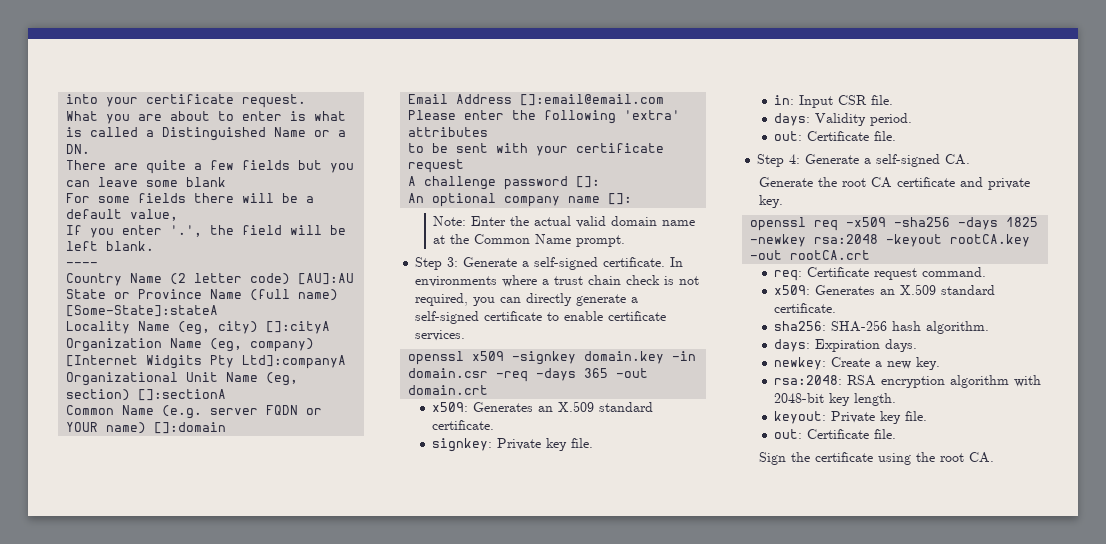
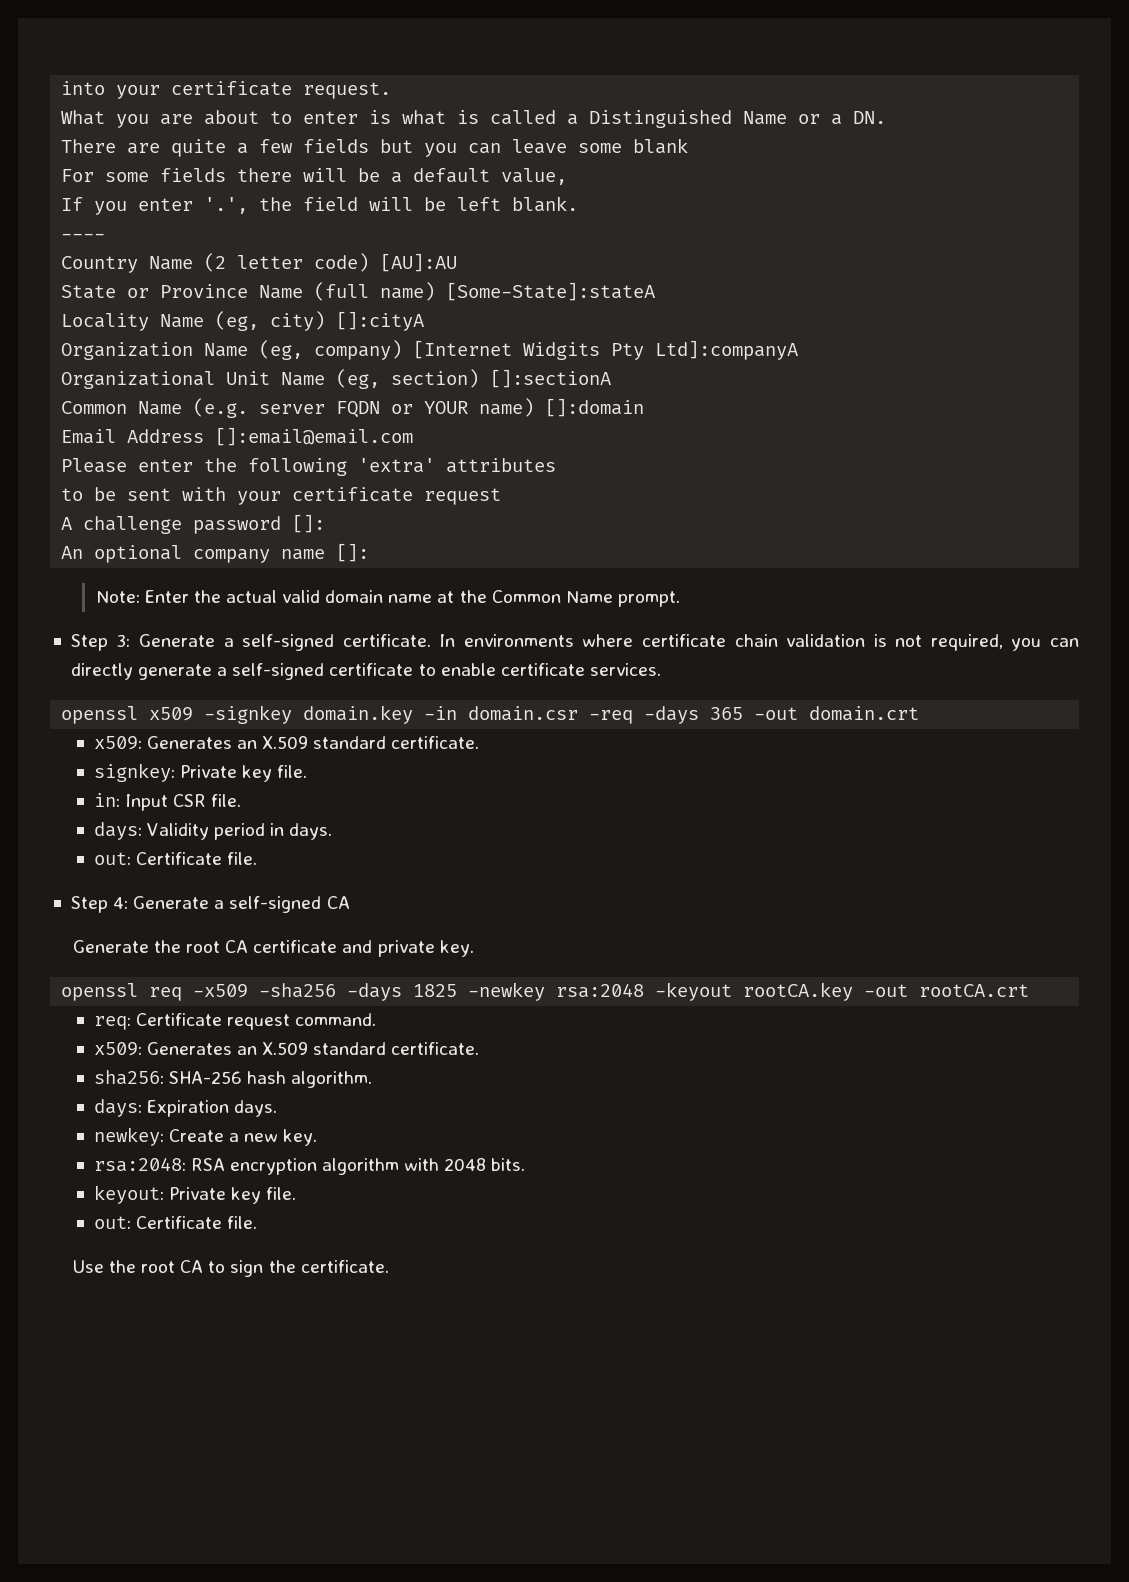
- In environments where a trust chain check is not required, you can directly generate a self-signed certificate to enable certificate services.
+ In environments where certificate chain validation is not required, you can directly generate a self-signed certificate to enable certificate services.
- days: Validity period.
+ days: Validity period in days.
- Step 4: Generate a self-signed CA.
+ Step 4: Generate a self-signed CA
- rsa:2048: RSA encryption algorithm with 2048-bit key length.
+ rsa:2048: RSA encryption algorithm with 2048 bits.
- Sign the certificate using the root CA.
+ Use the root CA to sign the certificate.

